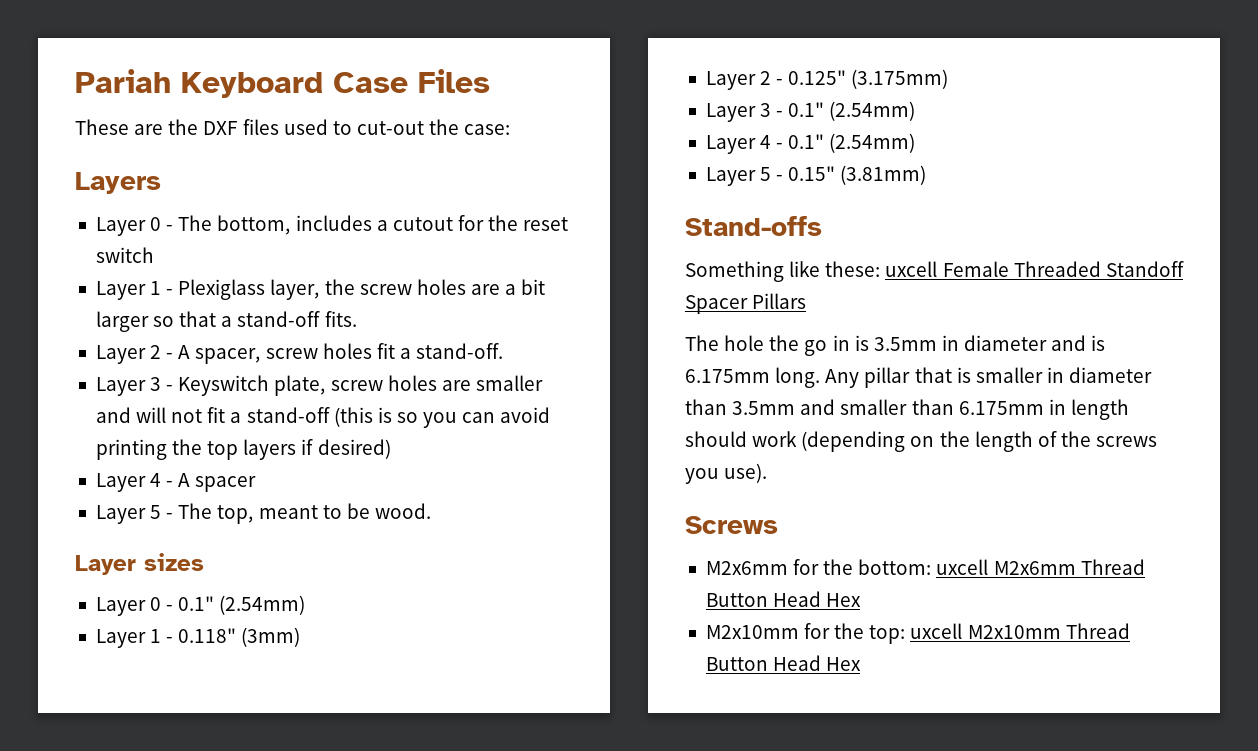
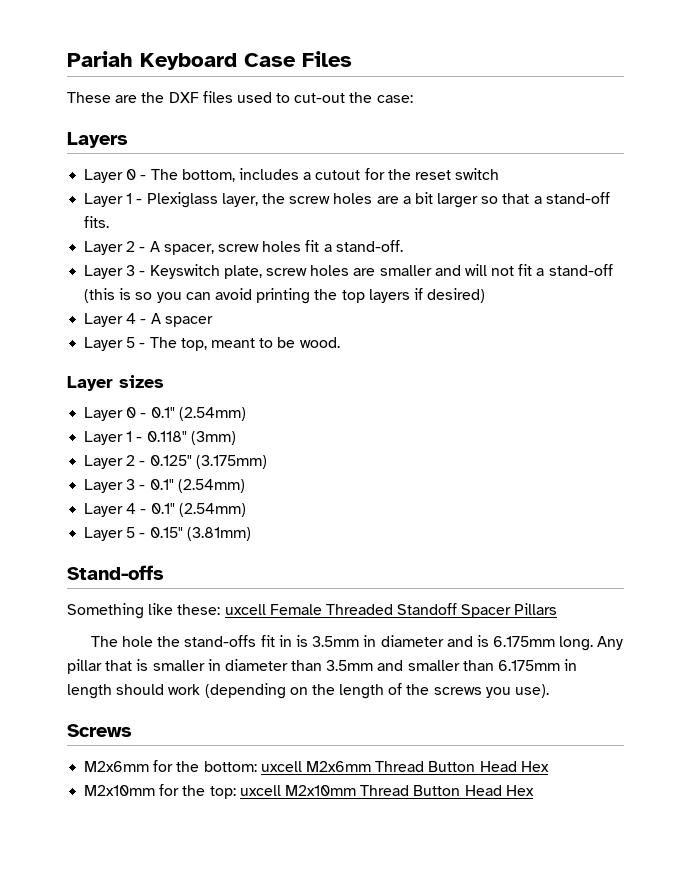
- The hole the go in is 3.5mm in diameter and is 6.175mm long.
+ The hole the stand-offs fit in is 3.5mm in diameter and is 6.175mm long.

